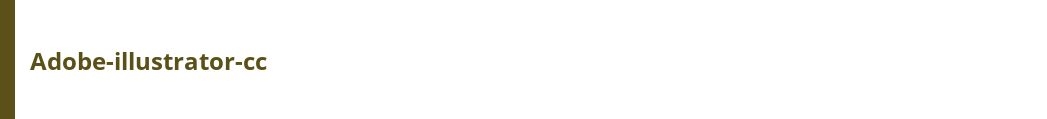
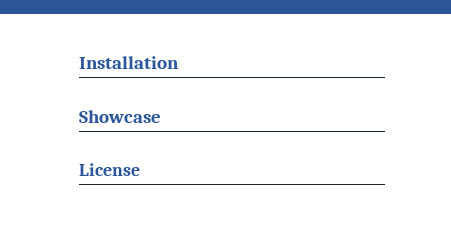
- Adobe-illustrator-cc
+ Installation
+ Showcase
+ License

